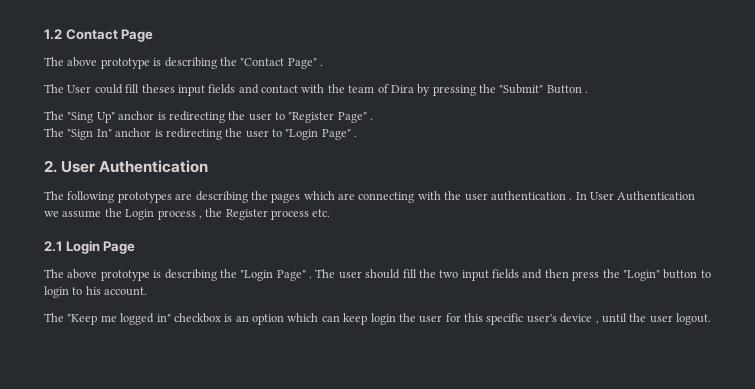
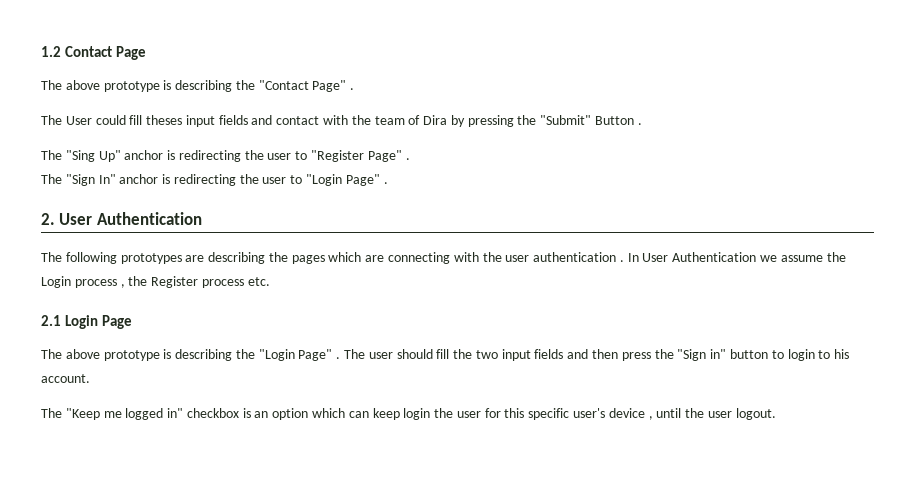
- The user should fill the two input fields and then press the "Login" button to login to his account.
+ The user should fill the two input fields and then press the "Sign in" button to login to his account.

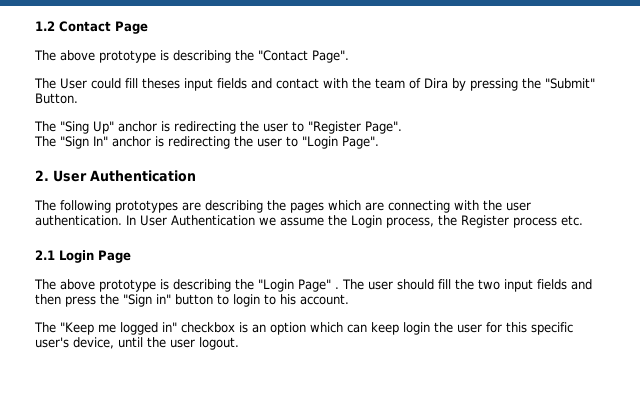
- The above prototype is describing the "Contact Page" .
+ The above prototype is describing the "Contact Page".
- The User could fill theses input fields and contact with the team of Dira by pressing the "Submit" Button .
+ The User could fill theses input fields and contact with the team of Dira by pressing the "Submit" Button.
- The "Sing Up" anchor is redirecting the user to "Register Page" .
+ The "Sing Up" anchor is redirecting the user to "Register Page".
- The "Sign In" anchor is redirecting the user to "Login Page" .
+ The "Sign In" anchor is redirecting the user to "Login Page".
- The following prototypes are describing the pages which are connecting with the user authentication .
+ The following prototypes are describing the pages which are connecting with the user authentication.
- In User Authentication we assume the Login process , the Register process etc.
+ In User Authentication we assume the Login process, the Register process etc.
- The "Keep me logged in" checkbox is an option which can keep login the user for this specific user's device , until the user logout.
+ The "Keep me logged in" checkbox is an option which can keep login the user for this specific user's device, until the user logout.

